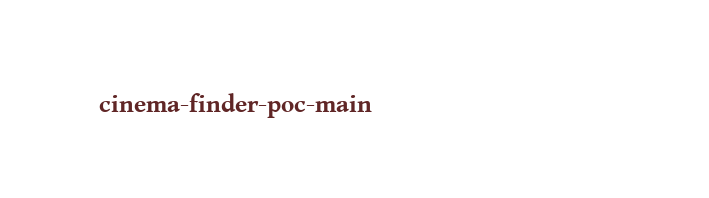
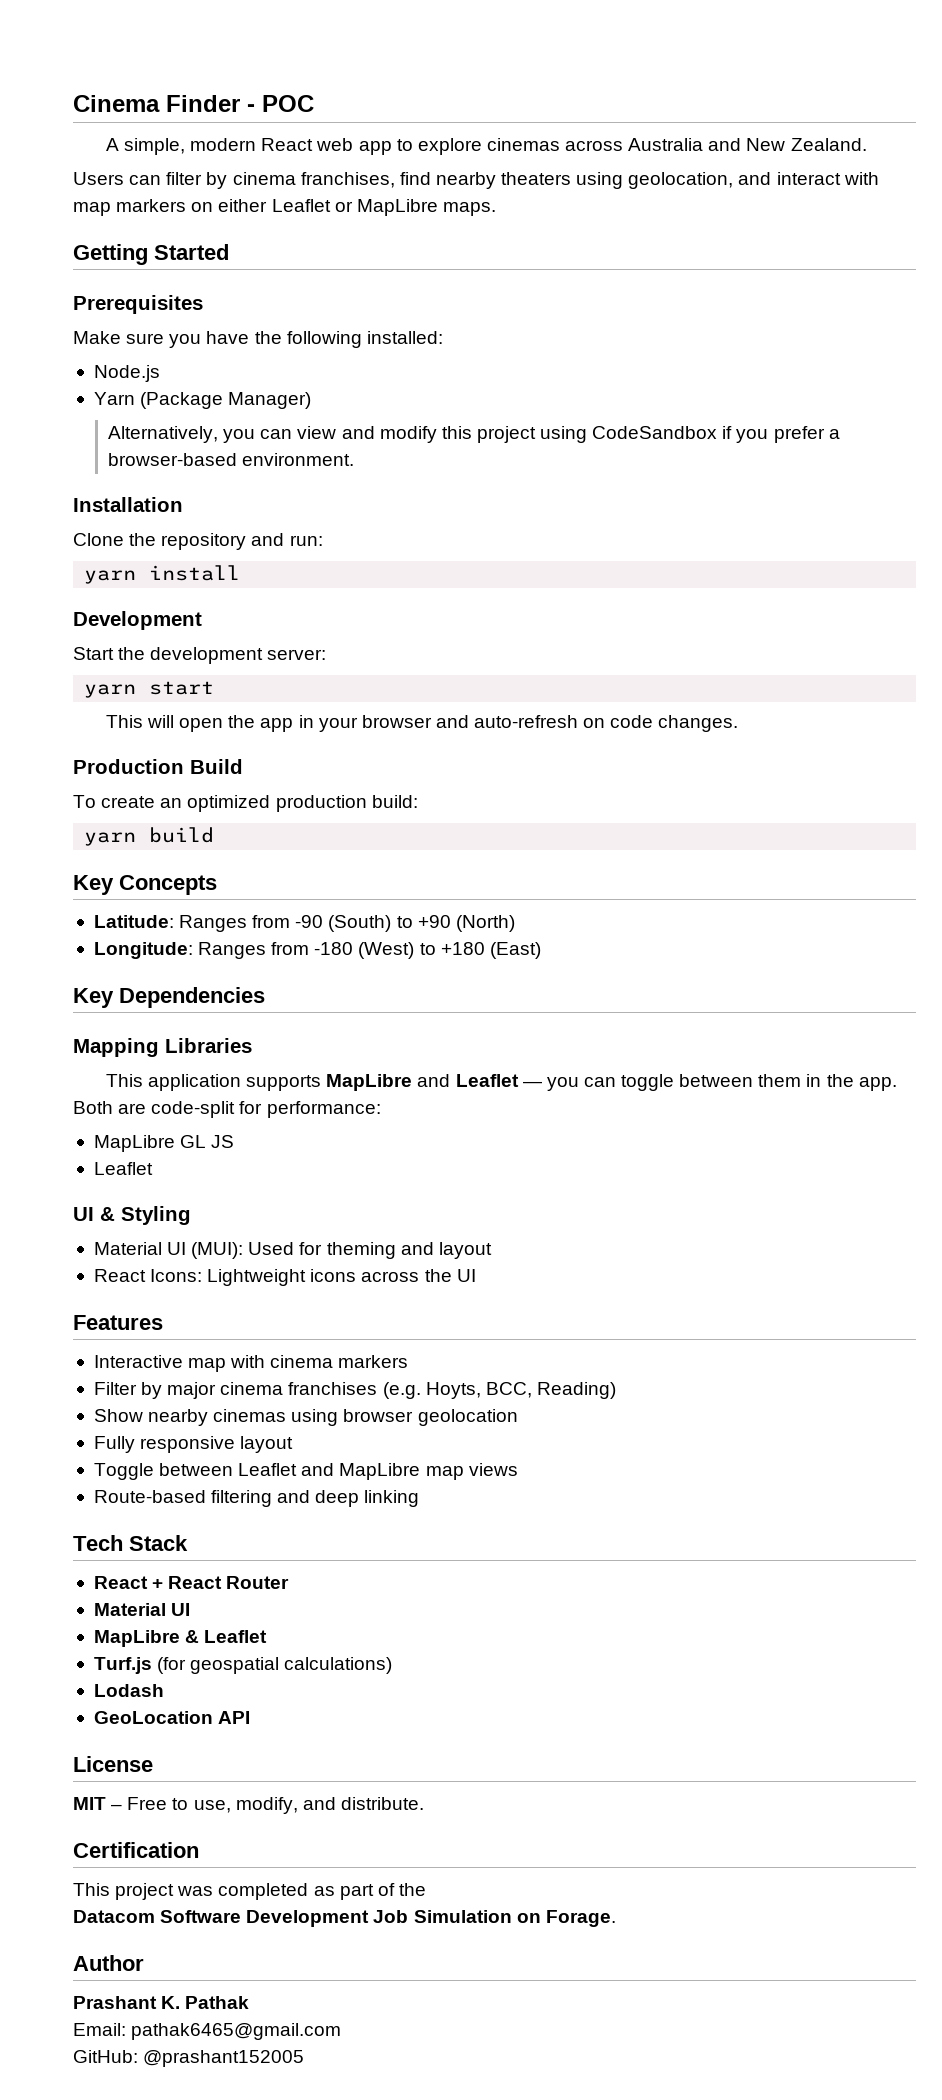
- cinema-finder-poc-main
+ Cinema Finder - POC
+ A simple, modern React web app to explore cinemas across Australia and New Zealand.
+ Users can filter by cinema franchises, find nearby theaters using geolocation, and interact with map markers on either Leaflet or MapLibre maps.
+ Getting Started
+ Prerequisites
+ Make sure you have the following installed:
+ Node.js
+ Yarn (Package Manager)
+ Alternatively, you can view and modify this project using CodeSandbox if you prefer a browser-based environment.
+ Installation
+ Clone the repository and run:
+ yarn install
+ Development
+ Start the development server:
+ yarn start
+ This will open the app in your browser and auto-refresh on code changes.
+ Production Build
+ To create an optimized production build:
+ yarn build
+ Key Concepts
+ Latitude: Ranges from -90 (South) to +90 (North)
+ Longitude: Ranges from -180 (West) to +180 (East)
+ Key Dependencies
+ Mapping Libraries
+ This application supports MapLibre and Leaflet — you can toggle between them in the app. Both are code-split for performance:
+ MapLibre GL JS
+ Leaflet
+ UI & Styling
+ Material UI (MUI): Used for theming and layout
+ React Icons: Lightweight icons across the UI
+ Features
+ Interactive map with cinema markers
+ Filter by major cinema franchises (e.g. Hoyts, BCC, Reading)
+ Show nearby cinemas using browser geolocation
+ Fully responsive layout
+ Toggle between Leaflet and MapLibre map views
+ Route-based filtering and deep linking
+ Tech Stack
+ React + React Router
+ Material UI
+ MapLibre & Leaflet
+ Turf.js (for geospatial calculations)
+ Lodash
+ GeoLocation API
+ License
+ MIT – Free to use, modify, and distribute.
+ Certification
+ This project was completed as part of the
+ Datacom Software Development Job Simulation on Forage.
+ Author
+ Prashant K. Pathak
+ Email: pathak6465@gmail.com
+ GitHub: @prashant152005

